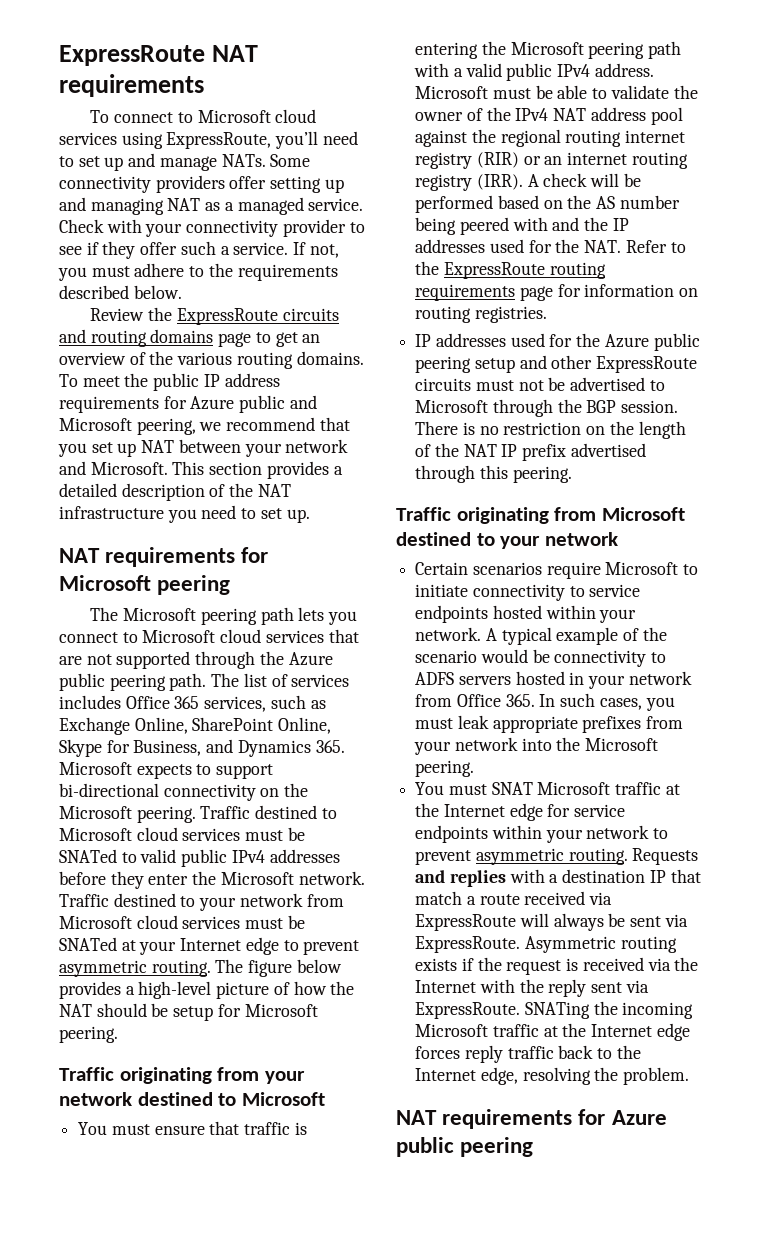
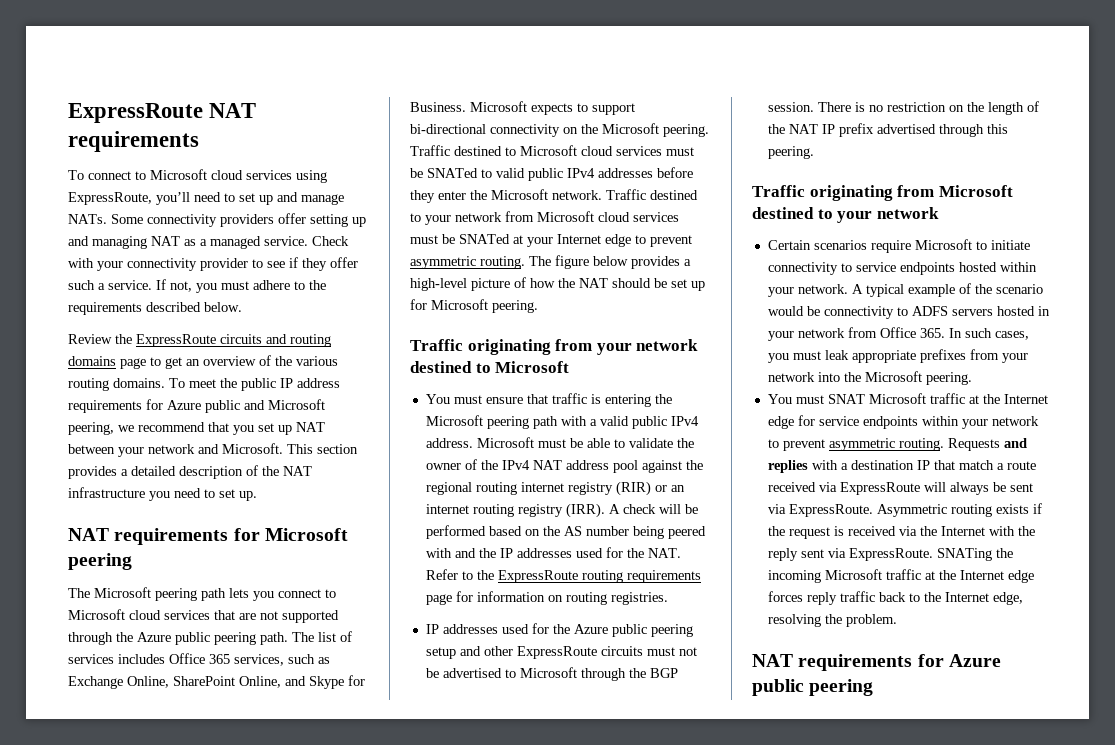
- The list of services includes Office 365 services, such as Exchange Online, SharePoint Online, Skype for Business, and Dynamics 365. Microsoft expects to support bi-directional connectivity on the Microsoft peering.
+ The list of services includes Office 365 services, such as Exchange Online, SharePoint Online, and Skype for Business. Microsoft expects to support bi-directional connectivity on the Microsoft peering.
- The figure below provides a high-level picture of how the NAT should be setup for Microsoft peering.
+ The figure below provides a high-level picture of how the NAT should be set up for Microsoft peering.

